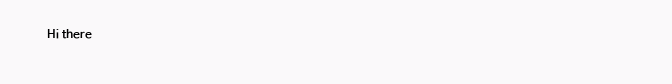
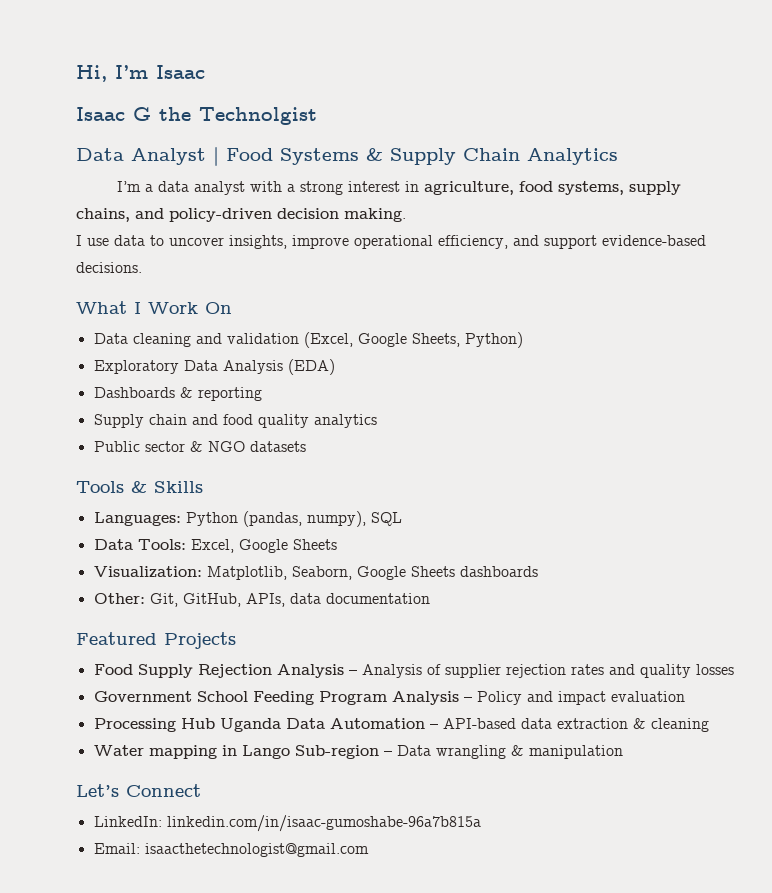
- Hi there
+ Hi, I’m Isaac
+ Isaac G the Technolgist
+ Data Analyst | Food Systems & Supply Chain Analytics
+ I’m a data analyst with a strong interest in agriculture, food systems, supply chains, and policy-driven decision making.
+ I use data to uncover insights, improve operational efficiency, and support evidence-based decisions.
+ What I Work On
+ Data cleaning and validation (Excel, Google Sheets, Python)
+ Exploratory Data Analysis (EDA)
+ Dashboards & reporting
+ Supply chain and food quality analytics
+ Public sector & NGO datasets
+ Tools & Skills
+ Languages: Python (pandas, numpy), SQL
+ Data Tools: Excel, Google Sheets
+ Visualization: Matplotlib, Seaborn, Google Sheets dashboards
+ Other: Git, GitHub, APIs, data documentation
+ Featured Projects
+ Food Supply Rejection Analysis – Analysis of supplier rejection rates and quality losses
+ Government School Feeding Program Analysis – Policy and impact evaluation
+ Processing Hub Uganda Data Automation – API-based data extraction & cleaning
+ Water mapping in Lango Sub-region – Data wrangling & manipulation
+ Let’s Connect
+ LinkedIn: linkedin.com/in/isaac-gumoshabe-96a7b815a
+ Email: isaacthetechnologist@gmail.com

